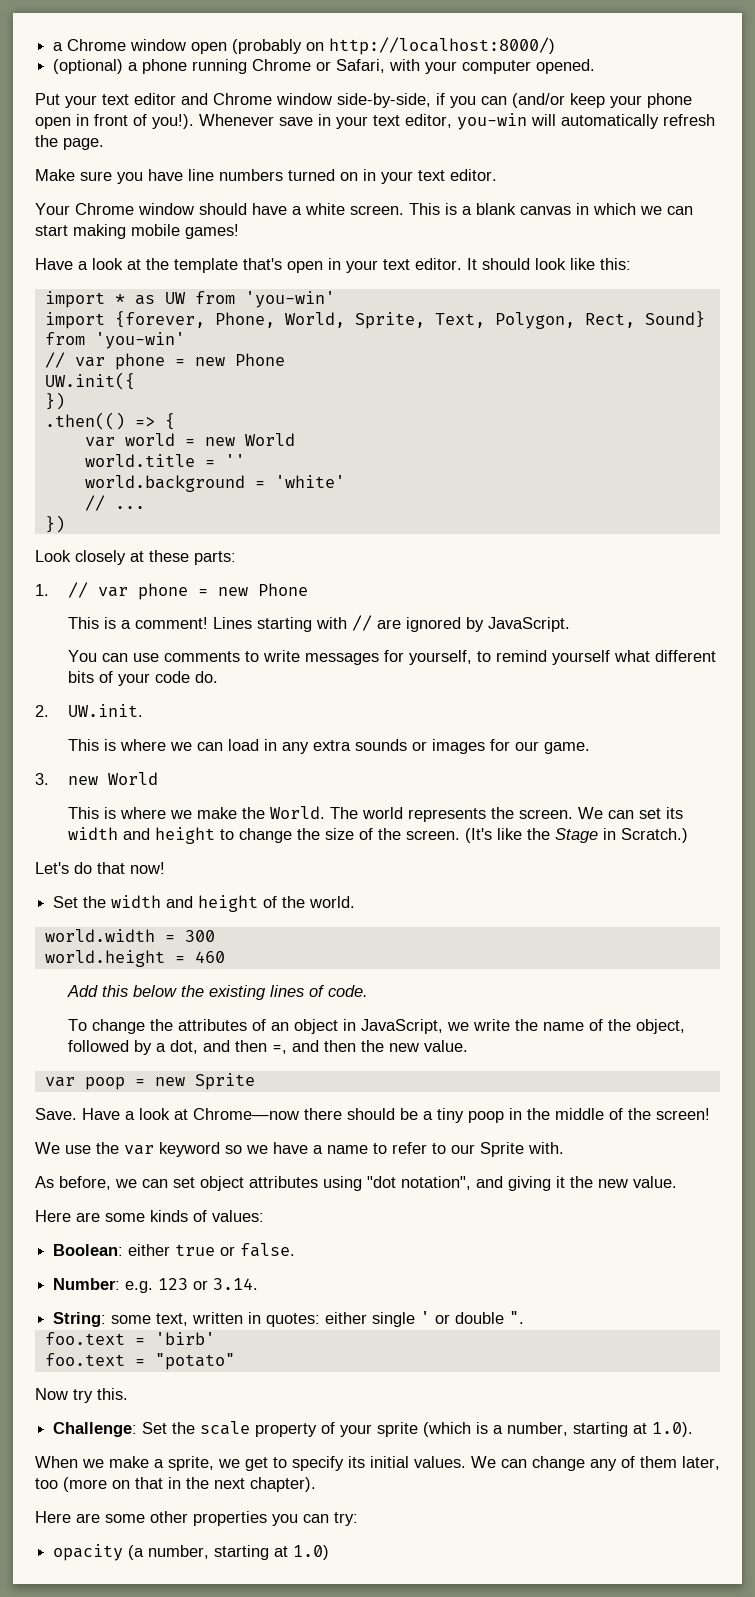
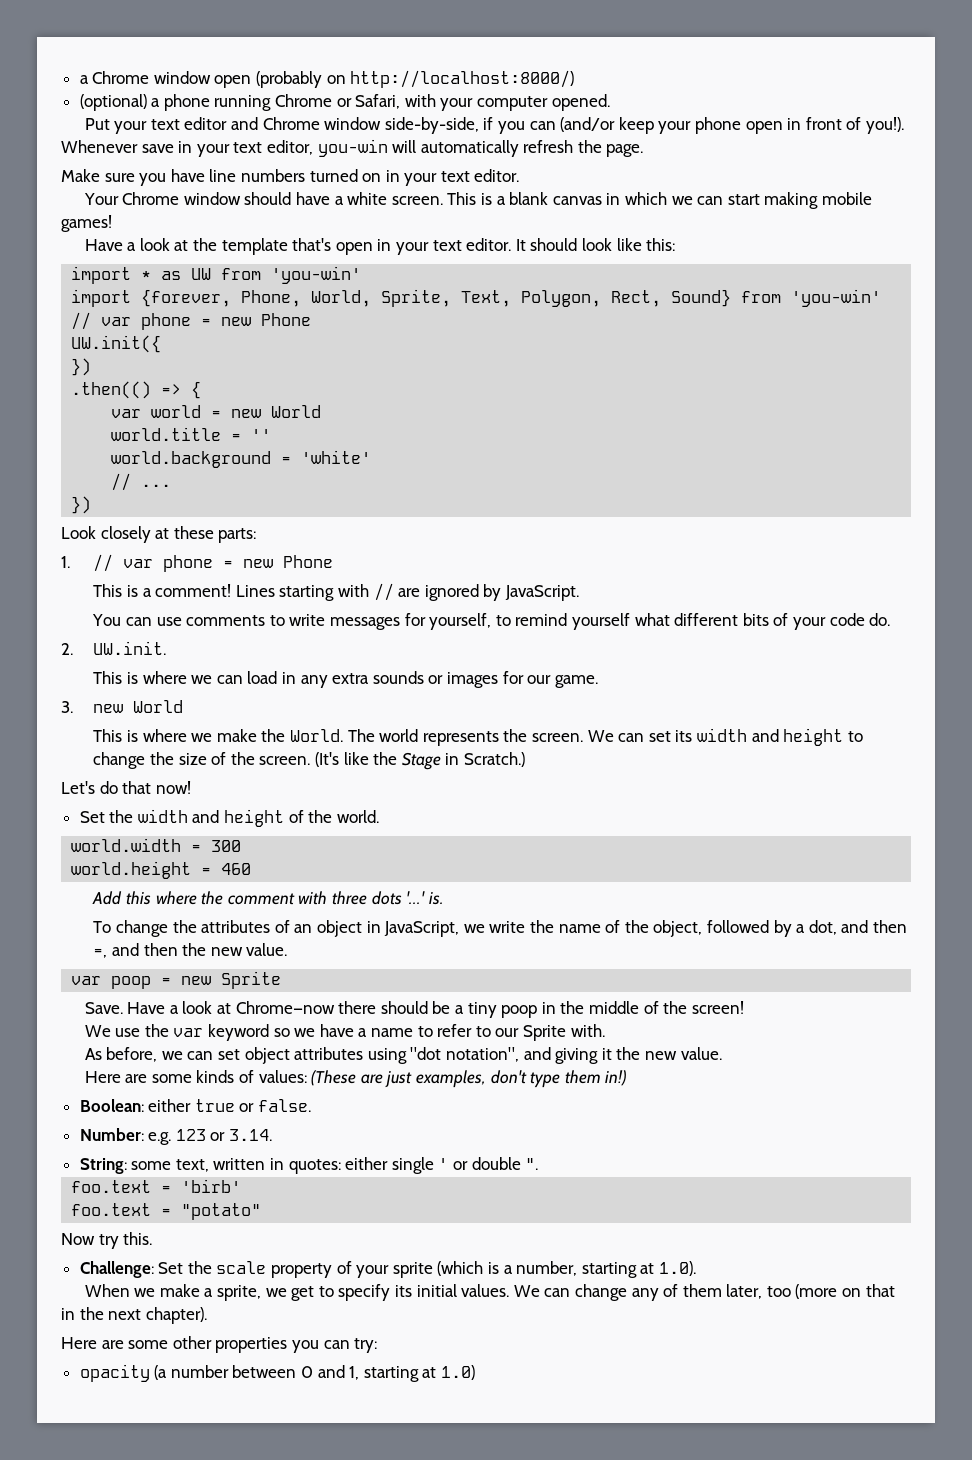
- Add this below the existing lines of code.
+ Add this where the comment with three dots '...' is.
- Here are some kinds of values:
+ Here are some kinds of values: (These are just examples, don't type them in!)
- opacity (a number, starting at 1.0)
+ opacity (a number between 0 and 1, starting at 1.0)

